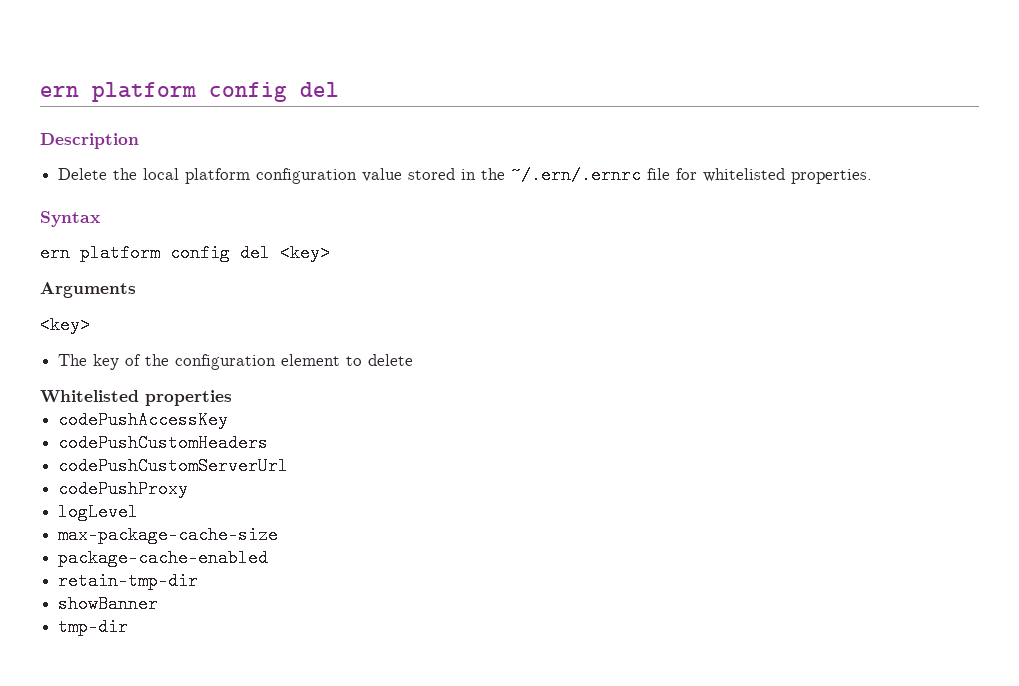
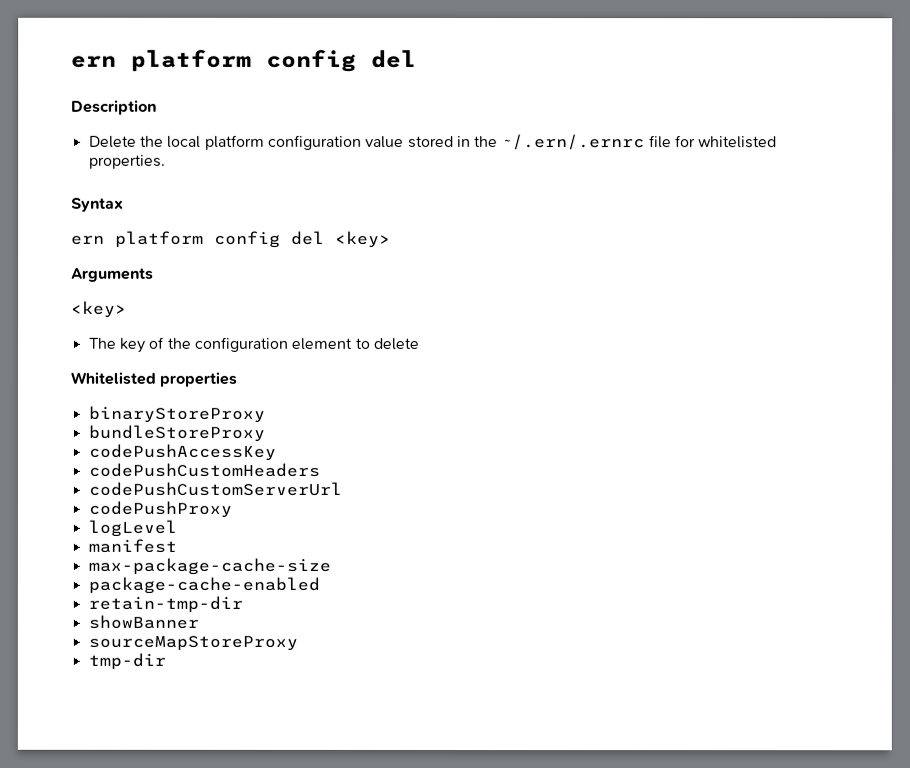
+ binaryStoreProxy
+ bundleStoreProxy
+ manifest
+ sourceMapStoreProxy

